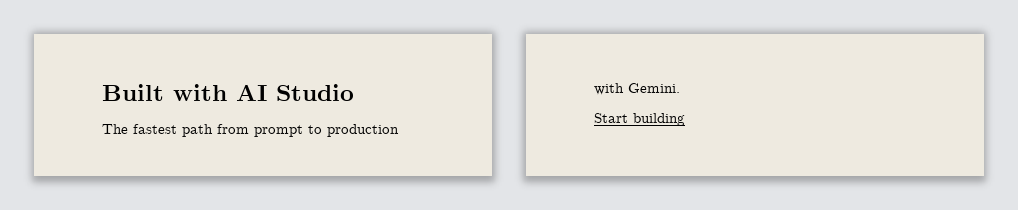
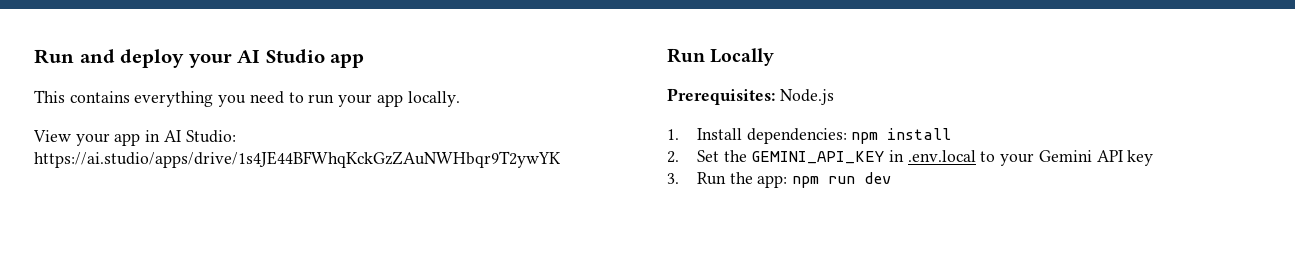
- Built with AI Studio
- The fastest path from prompt to production with Gemini.
- Start building
+ Run and deploy your AI Studio app
+ This contains everything you need to run your app locally.
+ View your app in AI Studio: https://ai.studio/apps/drive/1s4JE44BFWhqKckGzZAuNWHbqr9T2ywYK
+ Run Locally
+ Prerequisites: Node.js
+ 1. Install dependencies: npm install
+ 2. Set the GEMINI_API_KEY in .env.local to your Gemini API key
+ 3. Run the app: npm run dev

